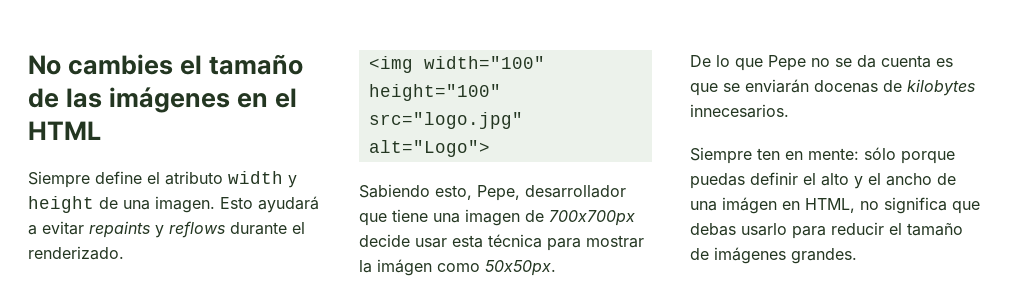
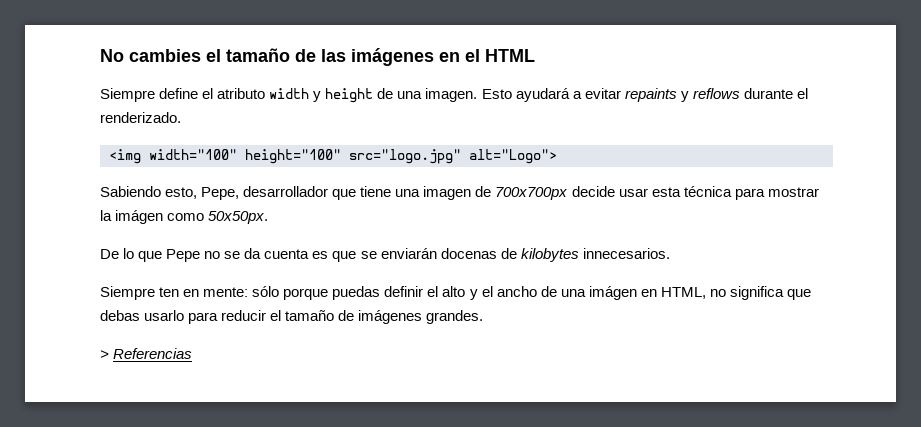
+ > Referencias

